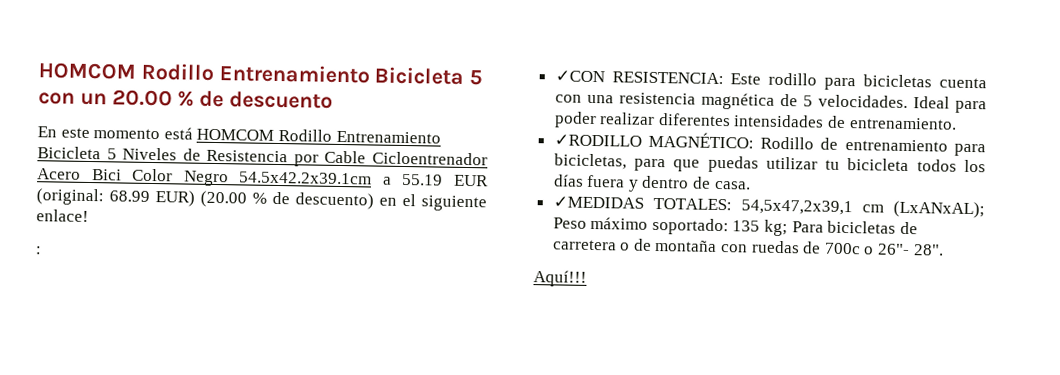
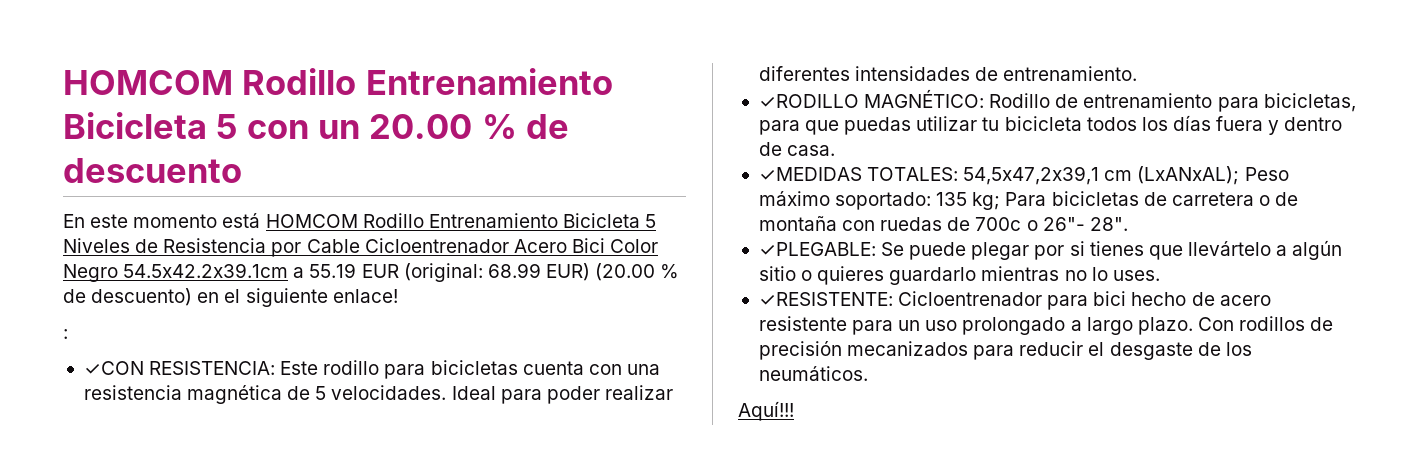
+ ✓PLEGABLE: Se puede plegar por si tienes que llevártelo a algún sitio o quieres guardarlo mientras no lo uses.
+ ✓RESISTENTE: Cicloentrenador para bici hecho de acero resistente para un uso prolongado a largo plazo. Con rodillos de precisión mecanizados para reducir el desgaste de los neumáticos.

